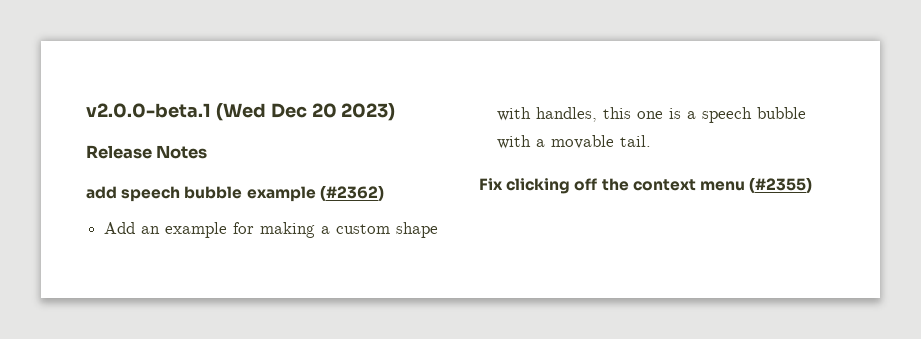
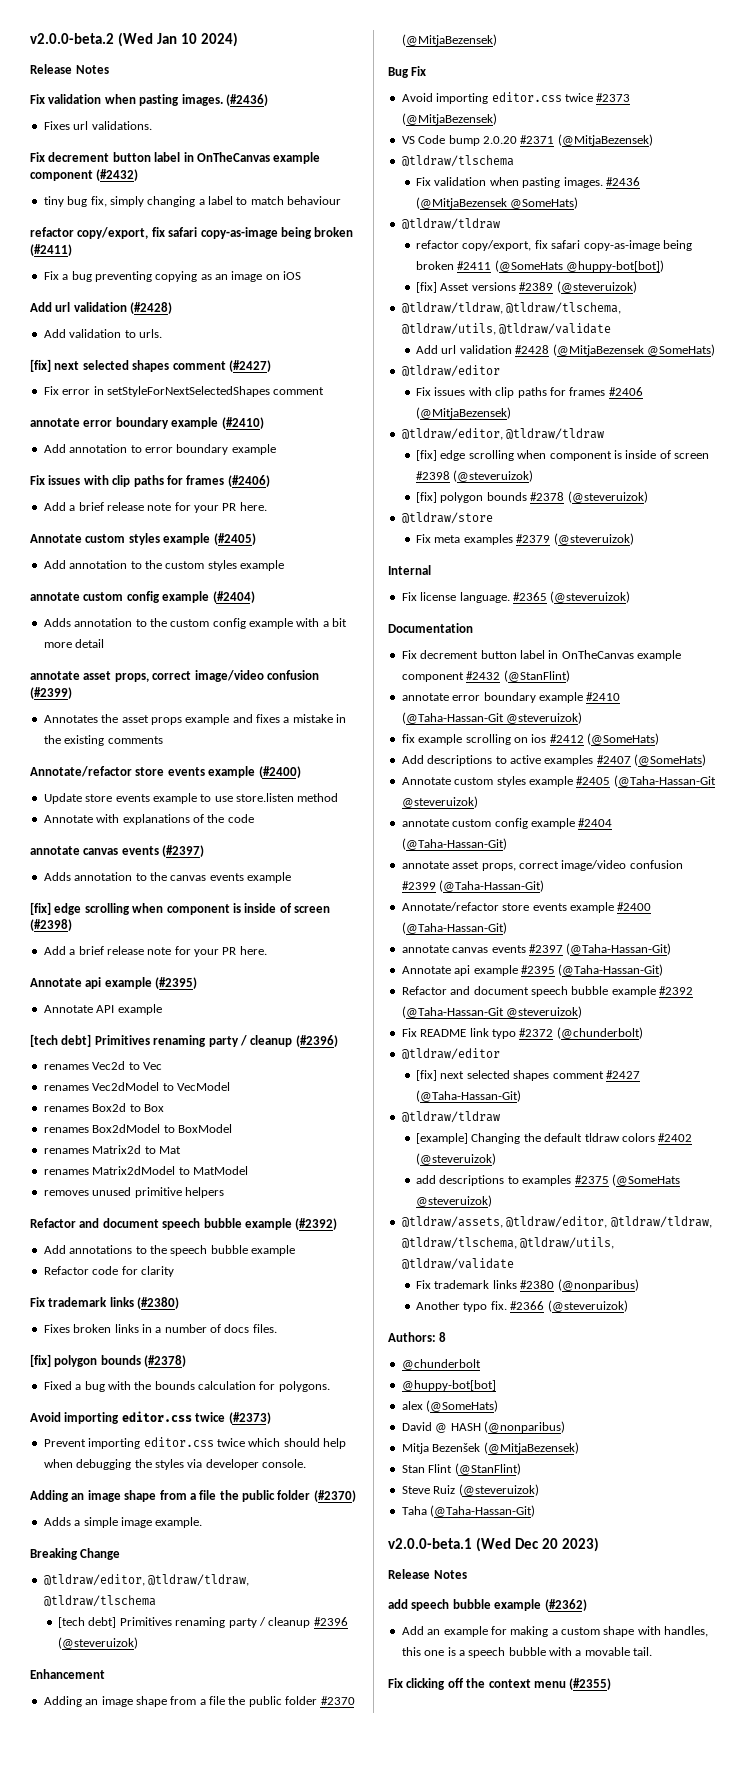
+ v2.0.0-beta.2 (Wed Jan 10 2024)
+ Release Notes
+ Fix validation when pasting images. (#2436)
+ Fixes url validations.
+ Fix decrement button label in OnTheCanvas example component (#2432)
+ tiny bug fix, simply changing a label to match behaviour
+ refactor copy/export, fix safari copy-as-image being broken (#2411)
+ Fix a bug preventing copying as an image on iOS
+ Add url validation (#2428)
+ Add validation to urls.
+ [fix] next selected shapes comment (#2427)
+ Fix error in setStyleForNextSelectedShapes comment
+ annotate error boundary example (#2410)
+ Add annotation to error boundary example
+ Fix issues with clip paths for frames (#2406)
+ Add a brief release note for your PR here.
+ Annotate custom styles example (#2405)
+ Add annotation to the custom styles example
+ annotate custom config example (#2404)
+ Adds annotation to the custom config example with a bit more detail
+ annotate asset props, correct image/video confusion (#2399)
+ Annotates the asset props example and fixes a mistake in the existing comments
+ Annotate/refactor store events example (#2400)
+ Update store events example to use store.listen method
+ Annotate with explanations of the code
+ annotate canvas events (#2397)
+ Adds annotation to the canvas events example
+ [fix] edge scrolling when component is inside of screen (#2398)
+ Add a brief release note for your PR here.
+ Annotate api example (#2395)
+ Annotate API example
+ [tech debt] Primitives renaming party / cleanup (#2396)
+ renames Vec2d to Vec
+ renames Vec2dModel to VecModel
+ renames Box2d to Box
+ renames Box2dModel to BoxModel
+ renames Matrix2d to Mat
+ renames Matrix2dModel to MatModel
+ removes unused primitive helpers
+ Refactor and document speech bubble example (#2392)
+ Add annotations to the speech bubble example
+ Refactor code for clarity
+ Fix trademark links (#2380)
+ Fixes broken links in a number of docs files.
+ [fix] polygon bounds (#2378)
+ Fixed a bug with the bounds calculation for polygons.
+ Avoid importing editor.css twice (#2373)
+ Prevent importing editor.css twice which should help when debugging the styles via developer console.
+ Adding an image shape from a file the public folder (#2370)
+ Adds a simple image example.
+ Breaking Change
+ @tldraw/editor, @tldraw/tldraw, @tldraw/tlschema
+ [tech debt] Primitives renaming party / cleanup #2396 (@steveruizok)
+ Enhancement
+ Adding an image shape from a file the public folder #2370 (@MitjaBezensek)
+ Bug Fix
+ Avoid importing editor.css twice #2373 (@MitjaBezensek)
+ VS Code bump 2.0.20 #2371 (@MitjaBezensek)
+ @tldraw/tlschema
+ Fix validation when pasting images. #2436 (@MitjaBezensek @SomeHats)
+ @tldraw/tldraw
+ refactor copy/export, fix safari copy-as-image being broken #2411 (@SomeHats @huppy-bot[bot])
+ [fix] Asset versions #2389 (@steveruizok)
+ @tldraw/tldraw, @tldraw/tlschema, @tldraw/utils, @tldraw/validate
+ Add url validation #2428 (@MitjaBezensek @SomeHats)
+ @tldraw/editor
+ Fix issues with clip paths for frames #2406 (@MitjaBezensek)
+ @tldraw/editor, @tldraw/tldraw
+ [fix] edge scrolling when component is inside of screen #2398 (@steveruizok)
+ [fix] polygon bounds #2378 (@steveruizok)
+ @tldraw/store
+ Fix meta examples #2379 (@steveruizok)
+ Internal
+ Fix license language. #2365 (@steveruizok)
+ Documentation
+ Fix decrement button label in OnTheCanvas example component #2432 (@StanFlint)
+ annotate error boundary example #2410 (@Taha-Hassan-Git @steveruizok)
+ fix example scrolling on ios #2412 (@SomeHats)
+ Add descriptions to active examples #2407 (@SomeHats)
+ Annotate custom styles example #2405 (@Taha-Hassan-Git @steveruizok)
+ annotate custom config example #2404 (@Taha-Hassan-Git)
+ annotate asset props, correct image/video confusion #2399 (@Taha-Hassan-Git)
+ Annotate/refactor store events example #2400 (@Taha-Hassan-Git)
+ annotate canvas events #2397 (@Taha-Hassan-Git)
+ Annotate api example #2395 (@Taha-Hassan-Git)
+ Refactor and document speech bubble example #2392 (@Taha-Hassan-Git @steveruizok)
+ Fix README link typo #2372 (@chunderbolt)
+ @tldraw/editor
+ [fix] next selected shapes comment #2427 (@Taha-Hassan-Git)
+ @tldraw/tldraw
+ [example] Changing the default tldraw colors #2402 (@steveruizok)
+ add descriptions to examples #2375 (@SomeHats @steveruizok)
+ @tldraw/assets, @tldraw/editor, @tldraw/tldraw, @tldraw/tlschema, @tldraw/utils, @tldraw/validate
+ Fix trademark links #2380 (@nonparibus)
+ Another typo fix. #2366 (@steveruizok)
+ Authors: 8
+ @chunderbolt
+ @huppy-bot[bot]
+ alex (@SomeHats)
+ David @ HASH (@nonparibus)
+ Mitja Bezenšek (@MitjaBezensek)
+ Stan Flint (@StanFlint)
+ Steve Ruiz (@steveruizok)
+ Taha (@Taha-Hassan-Git)

